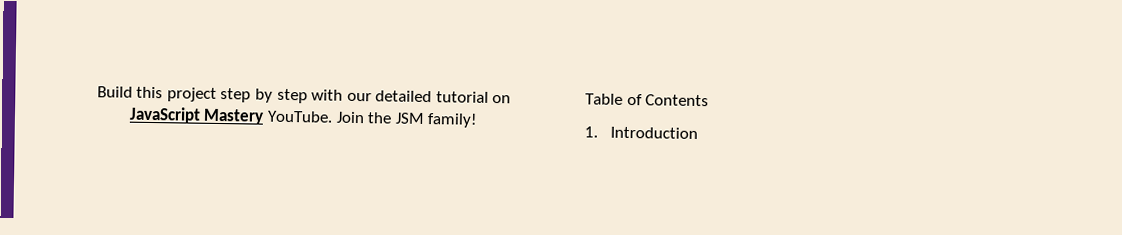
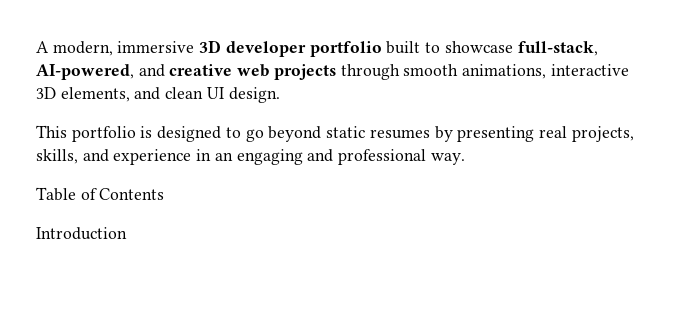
- Build this project step by step with our detailed tutorial on JavaScript Mastery YouTube. Join the JSM family!
+ A modern, immersive 3D developer portfolio built to showcase full-stack, AI-powered, and creative web projects through smooth animations, interactive 3D elements, and clean UI design.
+ This portfolio is designed to go beyond static resumes by presenting real projects, skills, and experience in an engaging and professional way.
- 1. Introduction
+ Introduction

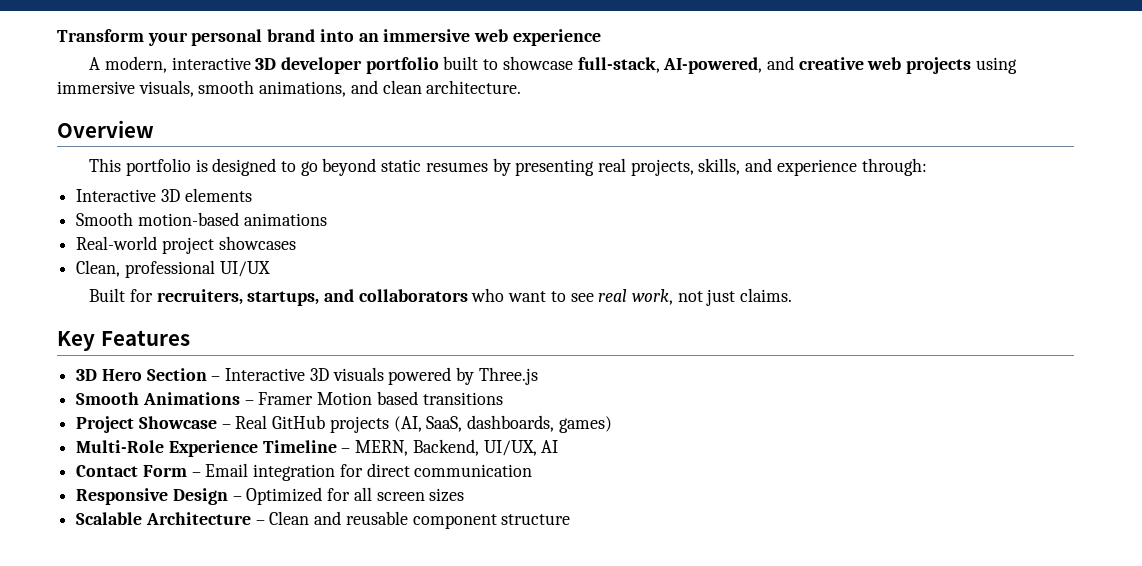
+ Transform your personal brand into an immersive web experience
- A modern, immersive 3D developer portfolio built to showcase full-stack, AI-powered, and creative web projects through smooth animations, interactive 3D elements, and clean UI design.
+ A modern, interactive 3D developer portfolio built to showcase full-stack, AI-powered, and creative web projects using immersive visuals, smooth animations, and clean architecture.
+ Overview
- This portfolio is designed to go beyond static resumes by presenting real projects, skills, and experience in an engaging and professional way.
- Table of Contents
- Introduction
+ This portfolio is designed to go beyond static resumes by presenting real projects, skills, and experience through:
+ Interactive 3D elements
+ Smooth motion-based animations
+ Real-world project showcases
+ Clean, professional UI/UX
+ Built for recruiters, startups, and collaborators who want to see real work, not just claims.
+ Key Features
+ 3D Hero Section – Interactive 3D visuals powered by Three.js
+ Smooth Animations – Framer Motion based transitions
+ Project Showcase – Real GitHub projects (AI, SaaS, dashboards, games)
+ Multi-Role Experience Timeline – MERN, Backend, UI/UX, AI
+ Contact Form – Email integration for direct communication
+ Responsive Design – Optimized for all screen sizes
+ Scalable Architecture – Clean and reusable component structure

